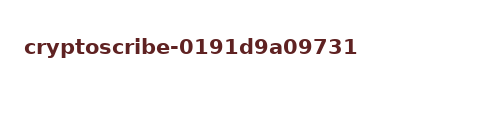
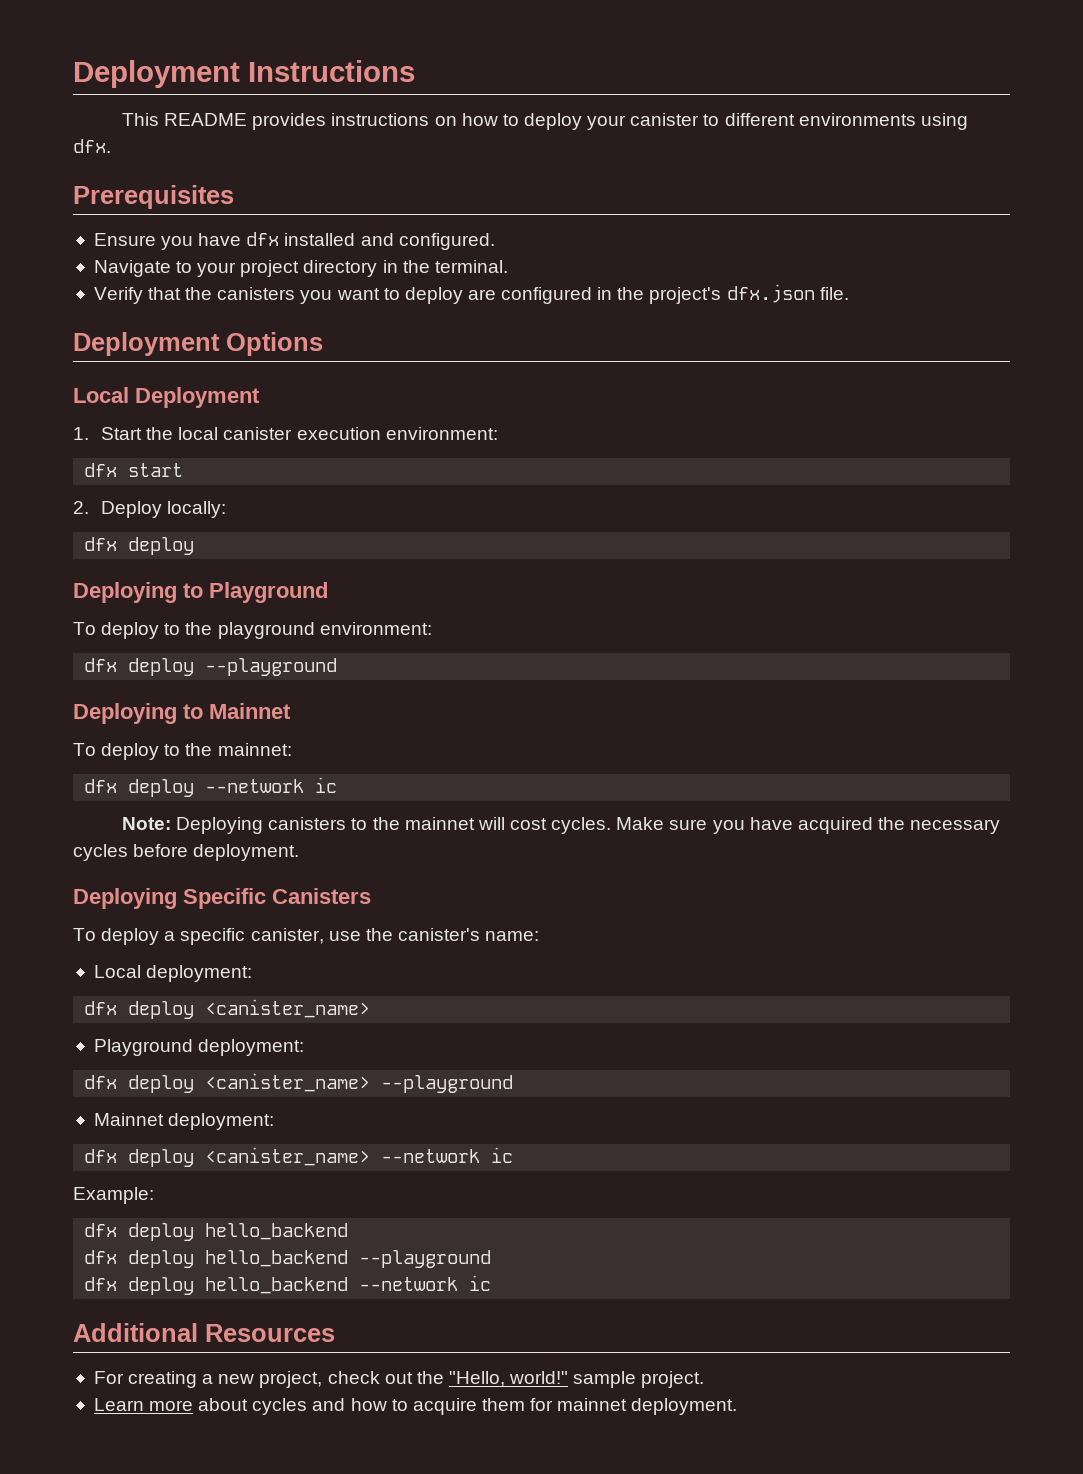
- cryptoscribe-0191d9a09731
+ Deployment Instructions
+ This README provides instructions on how to deploy your canister to different environments using dfx.
+ Prerequisites
+ Ensure you have dfx installed and configured.
+ Navigate to your project directory in the terminal.
+ Verify that the canisters you want to deploy are configured in the project's dfx.json file.
+ Deployment Options
+ Local Deployment
+ 1. Start the local canister execution environment:
+ dfx start
+ 2. Deploy locally:
+ dfx deploy
+ Deploying to Playground
+ To deploy to the playground environment:
+ dfx deploy --playground
+ Deploying to Mainnet
+ To deploy to the mainnet:
+ dfx deploy --network ic
+ Note: Deploying canisters to the mainnet will cost cycles. Make sure you have acquired the necessary cycles before deployment.
+ Deploying Specific Canisters
+ To deploy a specific canister, use the canister's name:
+ Local deployment:
+ dfx deploy <canister_name>
+ Playground deployment:
+ dfx deploy <canister_name> --playground
+ Mainnet deployment:
+ dfx deploy <canister_name> --network ic
+ Example:
+ dfx deploy hello_backend
+ dfx deploy hello_backend --playground
+ dfx deploy hello_backend --network ic
+ Additional Resources
+ For creating a new project, check out the "Hello, world!" sample project.
+ Learn more about cycles and how to acquire them for mainnet deployment.

